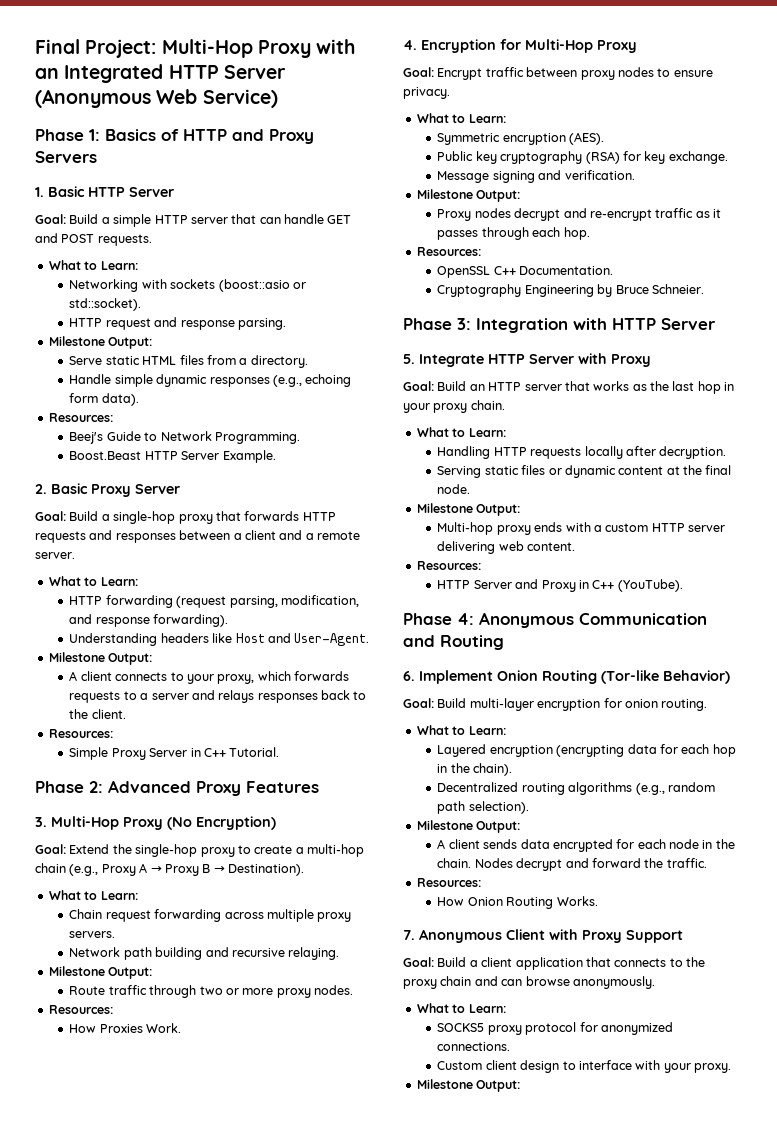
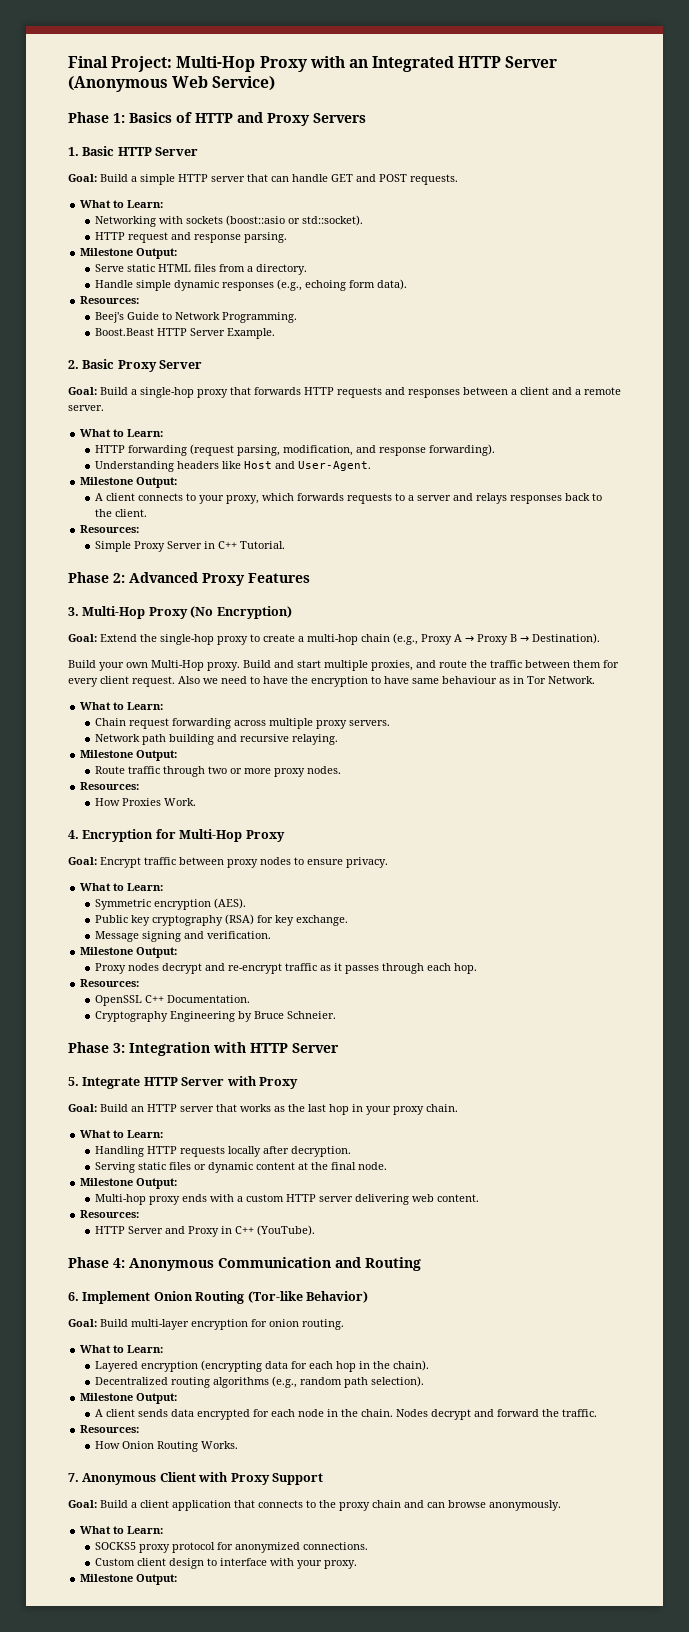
+ Build your own Multi-Hop proxy. Build and start multiple proxies, and route the traffic between them for every client request. Also we need to have the encryption to have same behaviour as in Tor Network.

